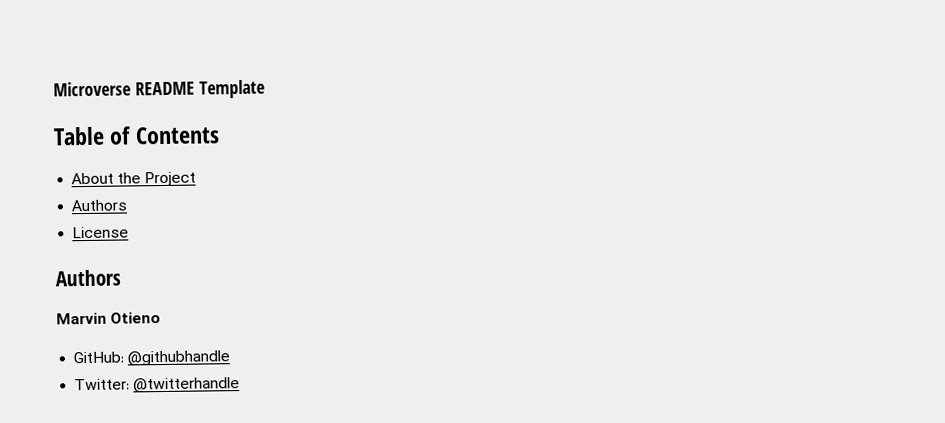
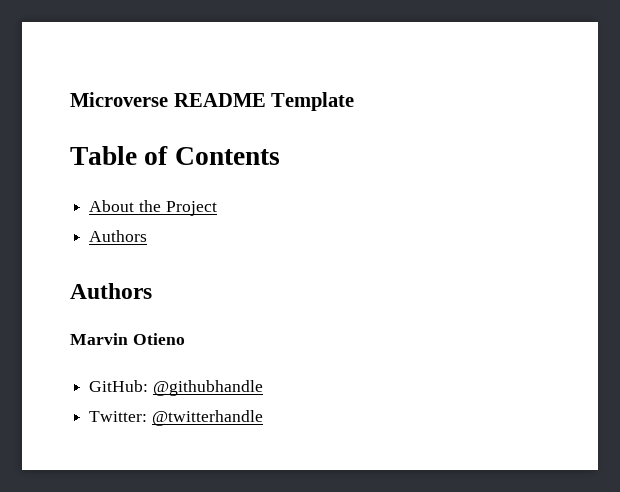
- License

